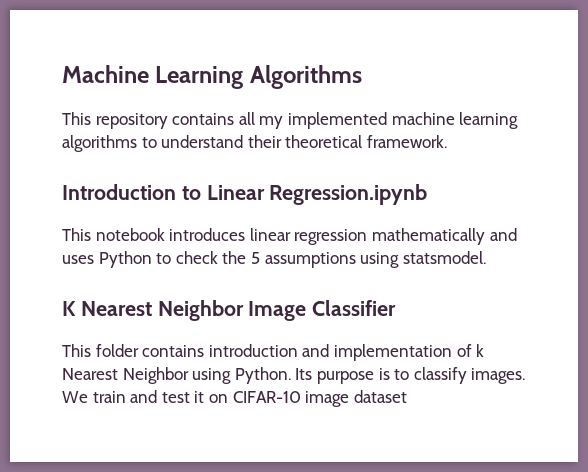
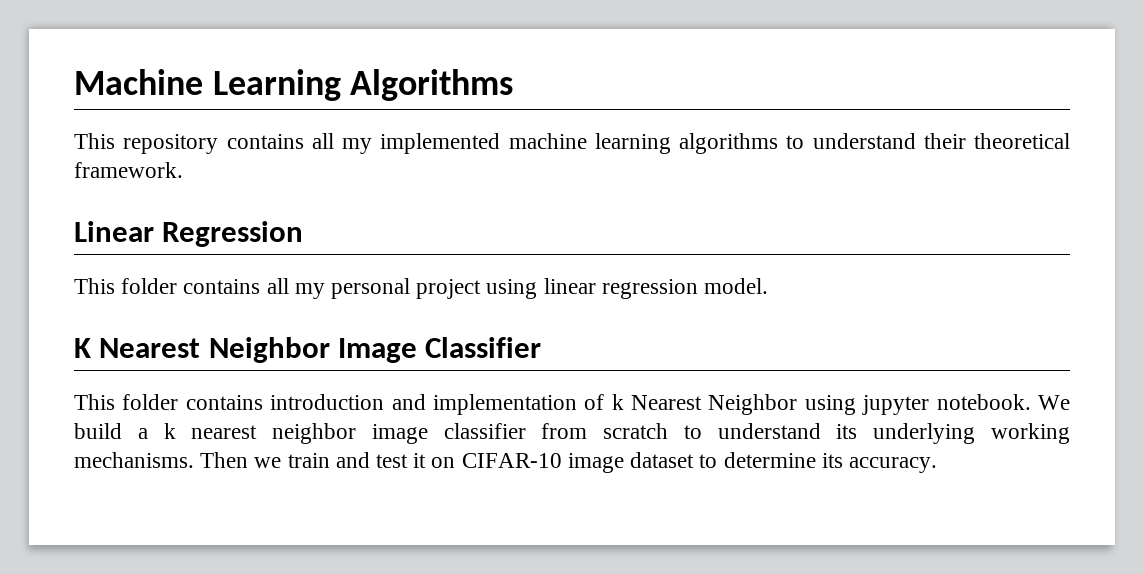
- Introduction to Linear Regression.ipynb
- This notebook introduces linear regression mathematically and uses Python to check the 5 assumptions using statsmodel.
+ Linear Regression
+ This folder contains all my personal project using linear regression model.
- This folder contains introduction and implementation of k Nearest Neighbor using Python. Its purpose is to classify images. We train and test it on CIFAR-10 image dataset
+ This folder contains introduction and implementation of k Nearest Neighbor using jupyter notebook. We build a k nearest neighbor image classifier from scratch to understand its underlying working mechanisms. Then we train and test it on CIFAR-10 image dataset to determine its accuracy.

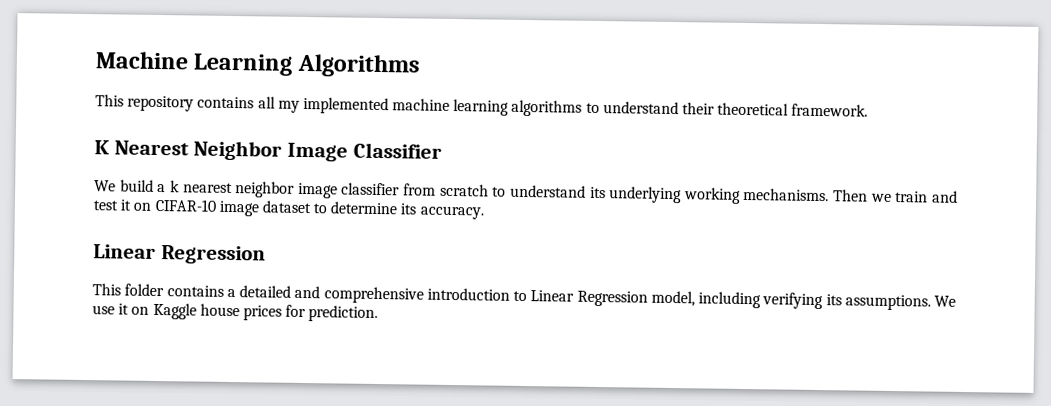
- Linear Regression
- This folder contains all my personal project using linear regression model.
- This folder contains introduction and implementation of k Nearest Neighbor using jupyter notebook.
  Then we train and test it on CIFAR-10 image dataset to determine its accuracy.
+ Linear Regression
+ This folder contains a detailed and comprehensive introduction to Linear Regression model, including verifying its assumptions. We use it on Kaggle house prices for prediction.

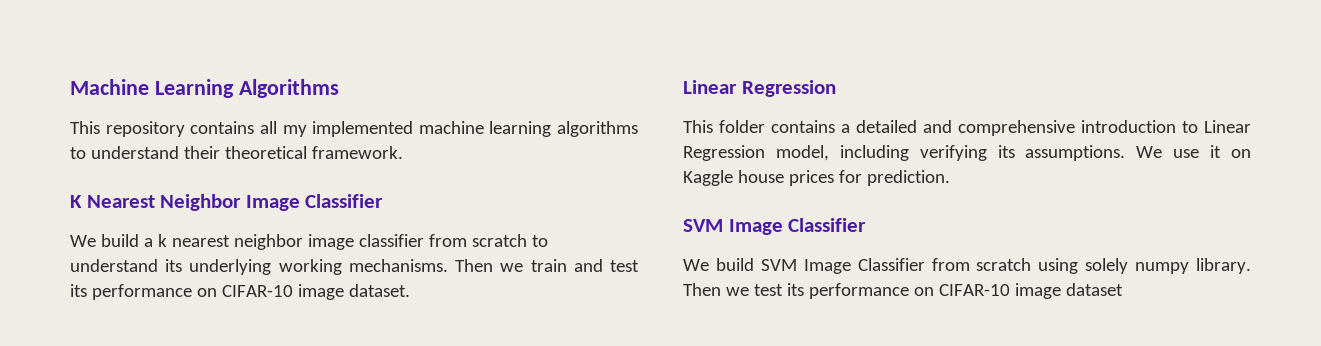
- Then we train and test it on CIFAR-10 image dataset to determine its accuracy.
+ Then we train and test its performance on CIFAR-10 image dataset.
  We use it on Kaggle house prices for prediction.
+ SVM Image Classifier
+ We build SVM Image Classifier from scratch using solely numpy library. Then we test its performance on CIFAR-10 image dataset

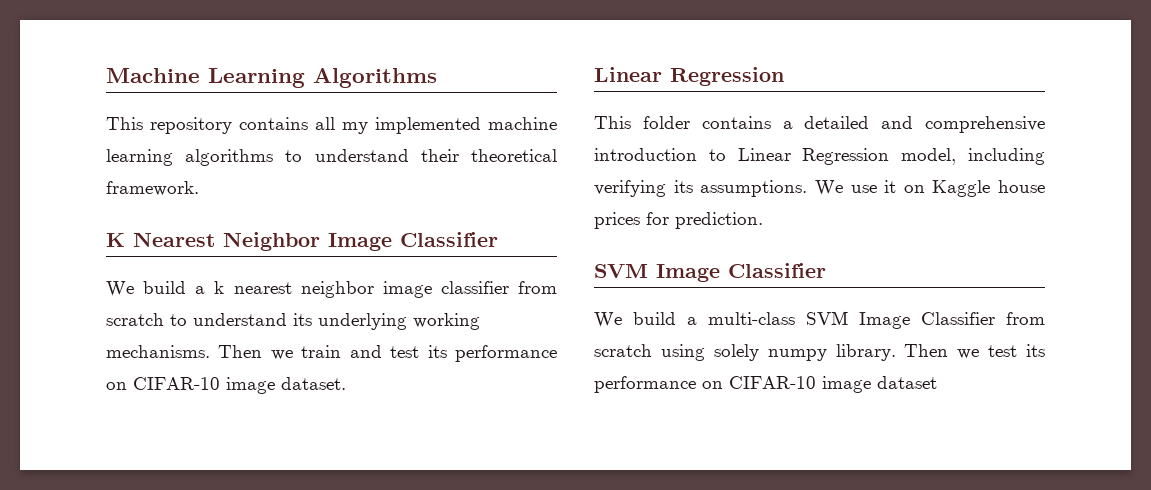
- We build SVM Image Classifier from scratch using solely numpy library.
+ We build a multi-class SVM Image Classifier from scratch using solely numpy library.

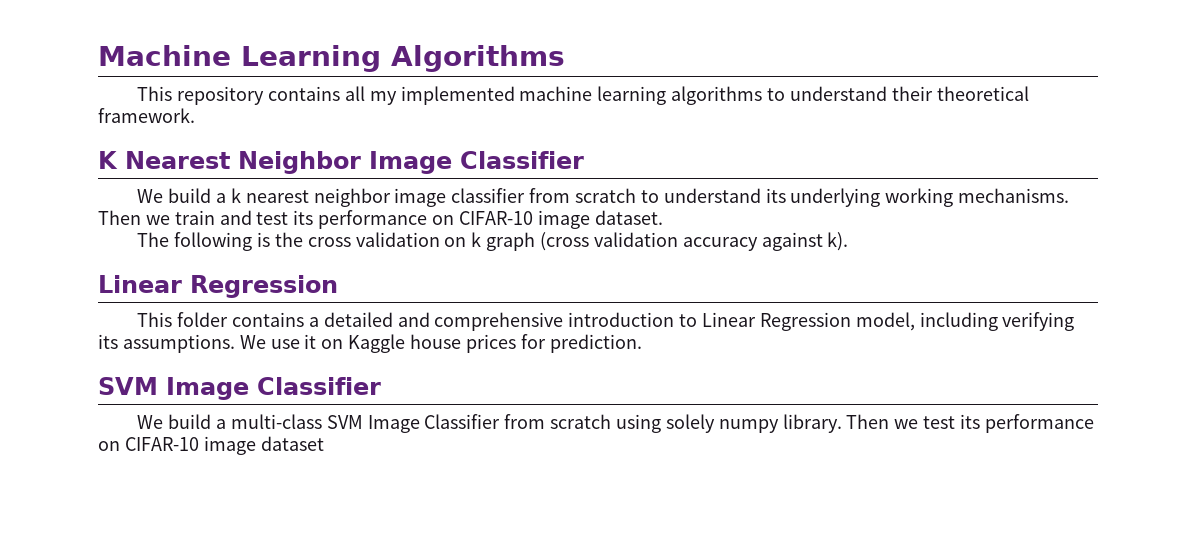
+ The following is the cross validation on k graph (cross validation accuracy against k).

